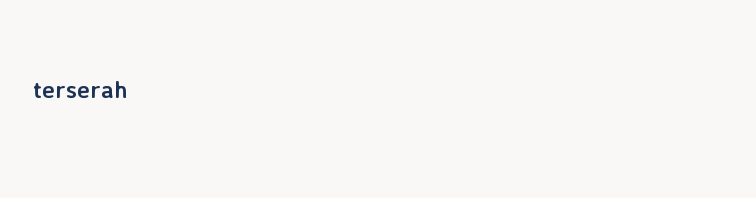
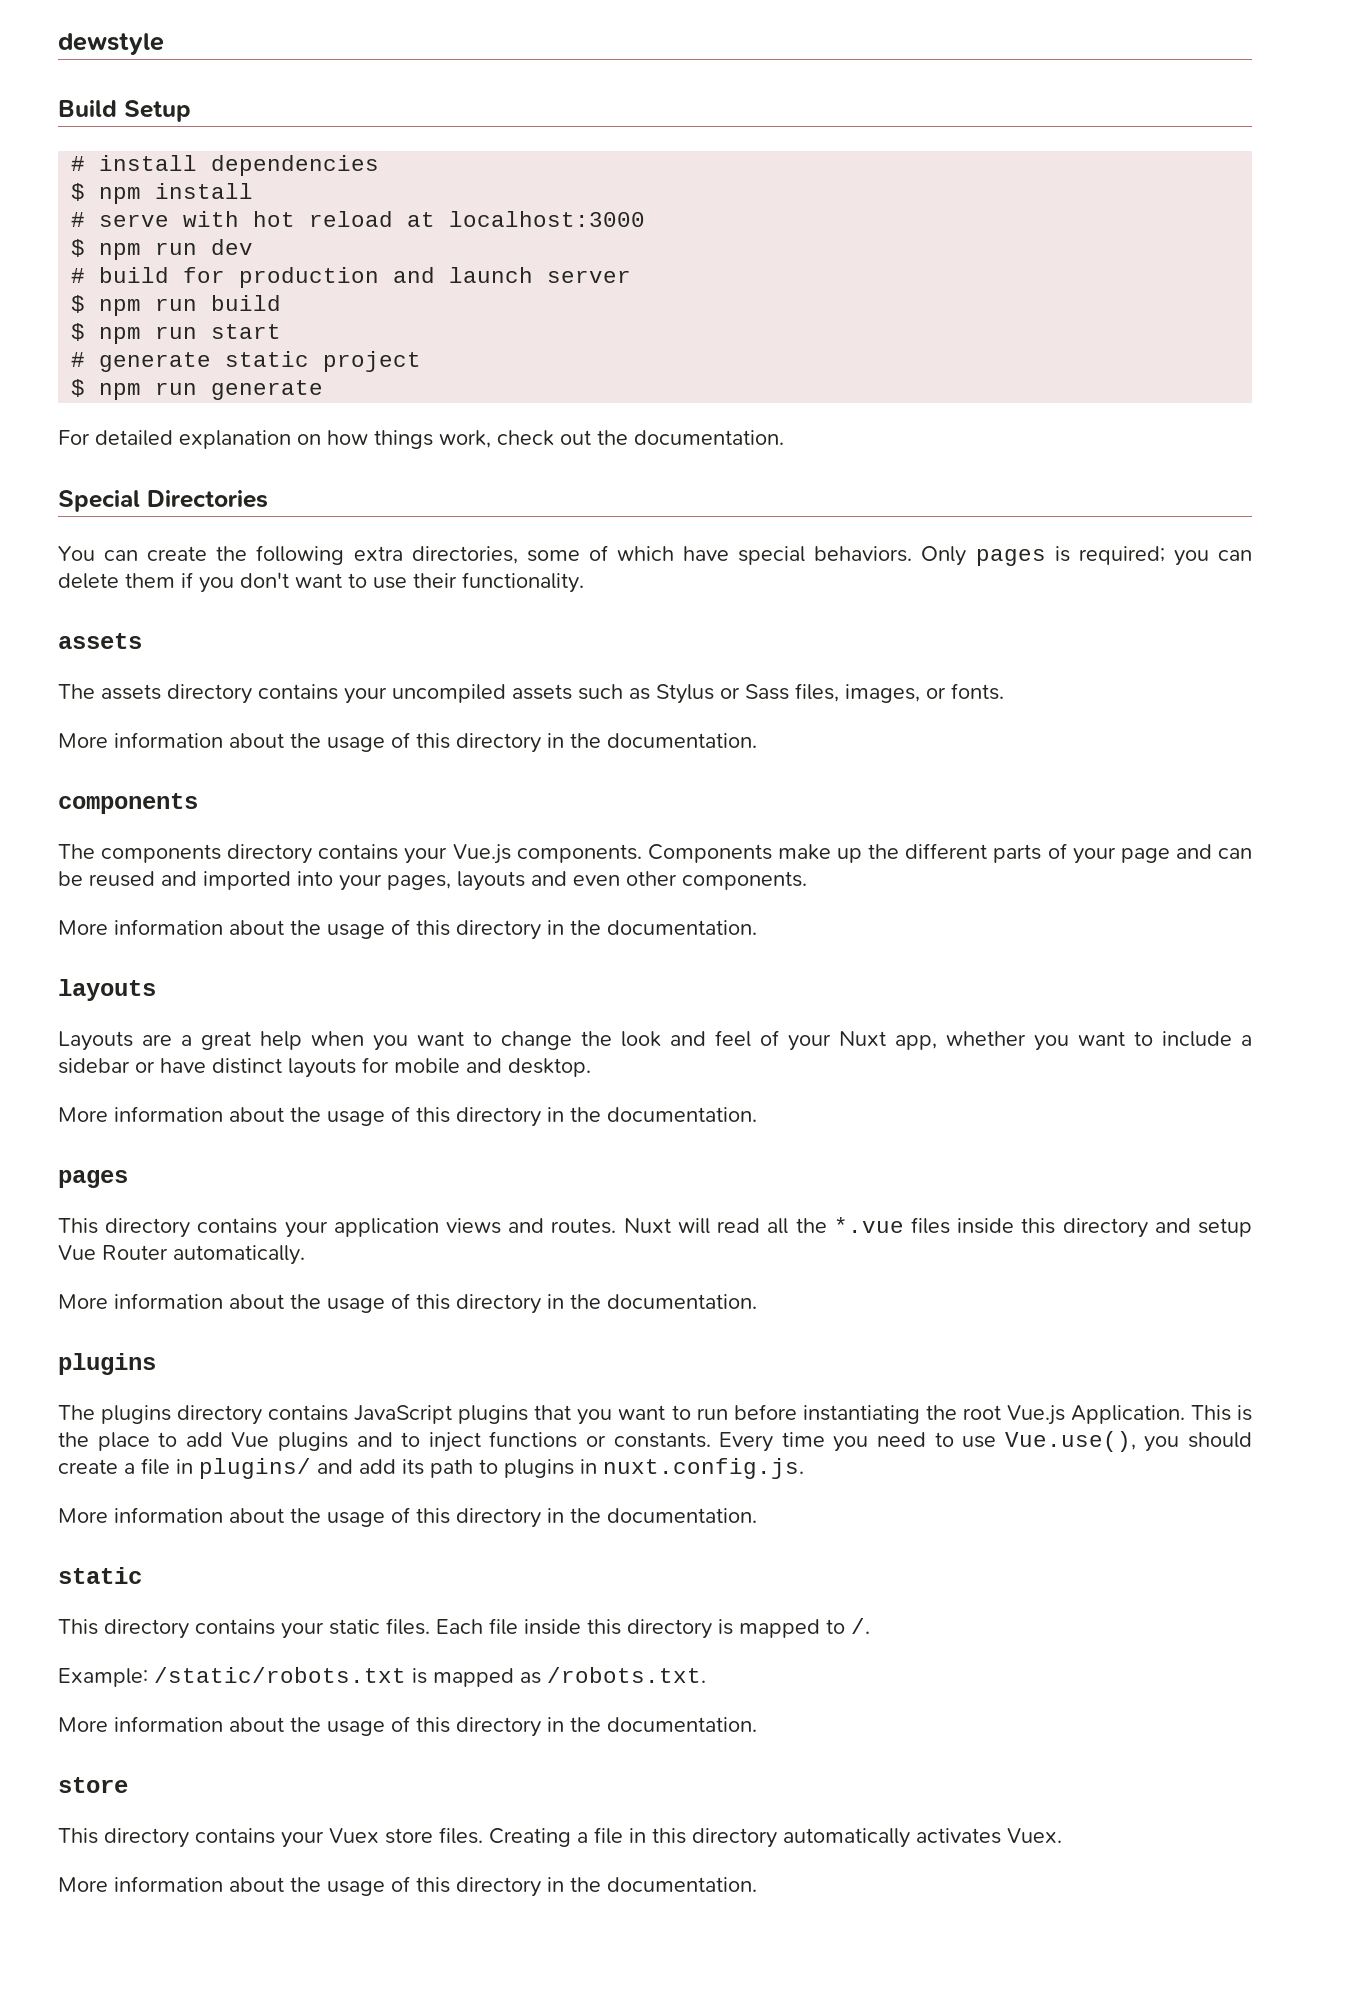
- terserah
+ dewstyle
+ Build Setup
+ # install dependencies
+ $ npm install
+ # serve with hot reload at localhost:3000
+ $ npm run dev
+ # build for production and launch server
+ $ npm run build
+ $ npm run start
+ # generate static project
+ $ npm run generate
+ For detailed explanation on how things work, check out the documentation.
+ Special Directories
+ You can create the following extra directories, some of which have special behaviors. Only pages is required; you can delete them if you don't want to use their functionality.
+ assets
+ The assets directory contains your uncompiled assets such as Stylus or Sass files, images, or fonts.
+ More information about the usage of this directory in the documentation.
+ components
+ The components directory contains your Vue.js components. Components make up the different parts of your page and can be reused and imported into your pages, layouts and even other components.
+ More information about the usage of this directory in the documentation.
+ layouts
+ Layouts are a great help when you want to change the look and feel of your Nuxt app, whether you want to include a sidebar or have distinct layouts for mobile and desktop.
+ More information about the usage of this directory in the documentation.
+ pages
+ This directory contains your application views and routes. Nuxt will read all the *.vue files inside this directory and setup Vue Router automatically.
+ More information about the usage of this directory in the documentation.
+ plugins
+ The plugins directory contains JavaScript plugins that you want to run before instantiating the root Vue.js Application. This is the place to add Vue plugins and to inject functions or constants. Every time you need to use Vue.use(), you should create a file in plugins/ and add its path to plugins in nuxt.config.js.
+ More information about the usage of this directory in the documentation.
+ static
+ This directory contains your static files. Each file inside this directory is mapped to /.
+ Example: /static/robots.txt is mapped as /robots.txt.
+ More information about the usage of this directory in the documentation.
+ store
+ This directory contains your Vuex store files. Creating a file in this directory automatically activates Vuex.
+ More information about the usage of this directory in the documentation.

